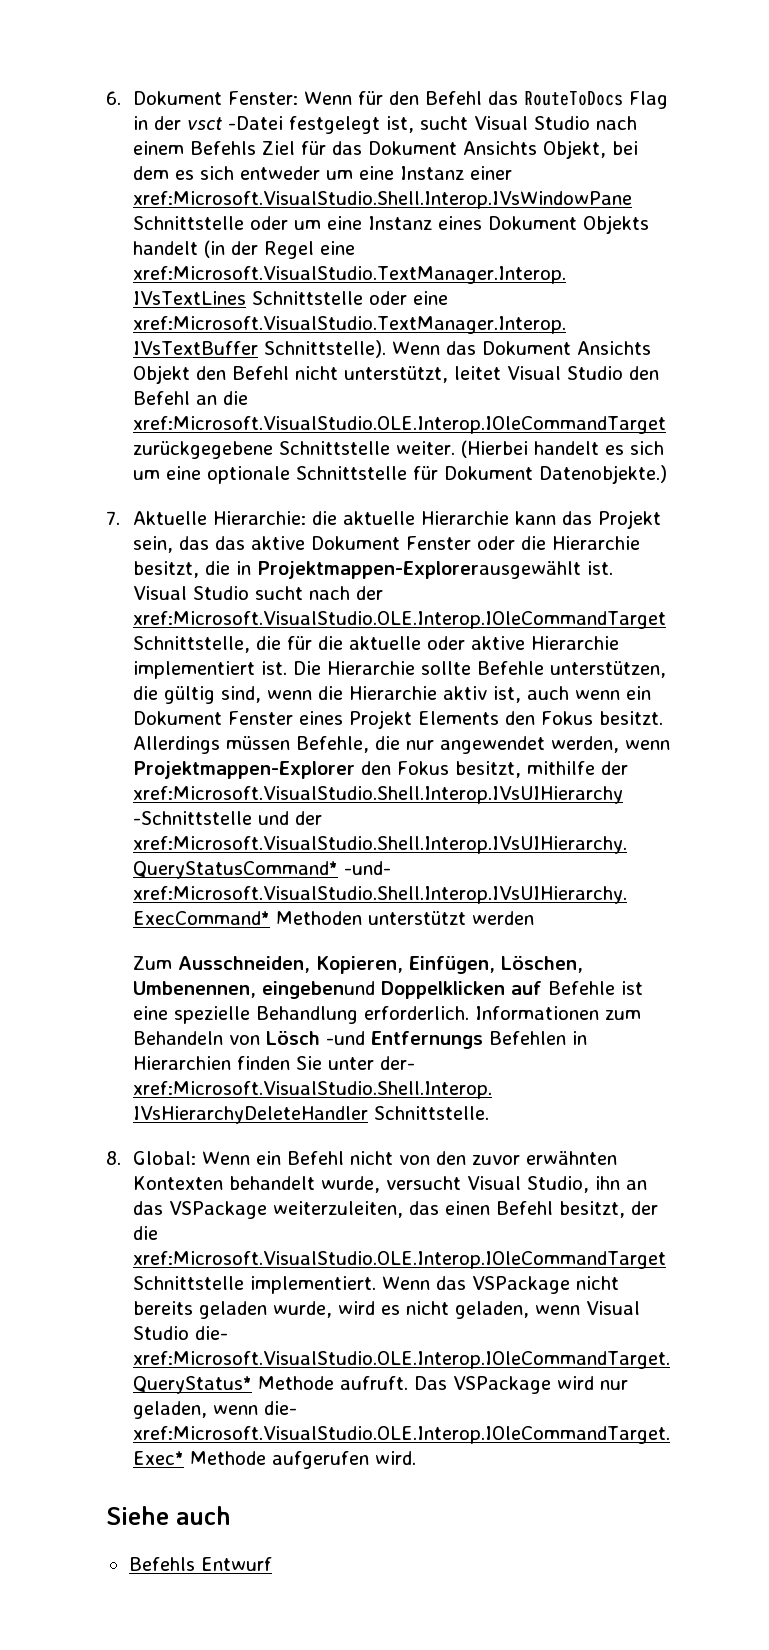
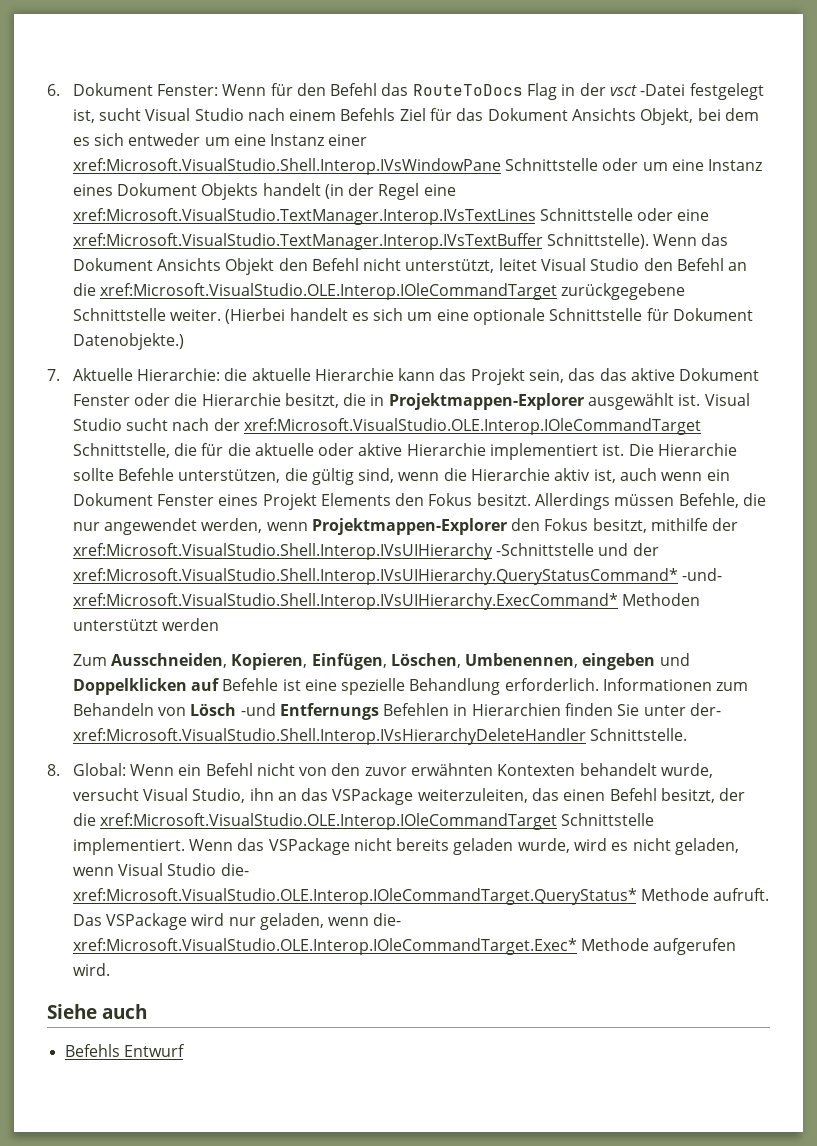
- 7. Aktuelle Hierarchie: die aktuelle Hierarchie kann das Projekt sein, das das aktive Dokument Fenster oder die Hierarchie besitzt, die in Projektmappen-Explorerausgewählt ist.
+ 7. Aktuelle Hierarchie: die aktuelle Hierarchie kann das Projekt sein, das das aktive Dokument Fenster oder die Hierarchie besitzt, die in Projektmappen-Explorer ausgewählt ist.
- Zum Ausschneiden, Kopieren, Einfügen, Löschen, Umbenennen, eingebenund Doppelklicken auf Befehle ist eine spezielle Behandlung erforderlich.
+ Zum Ausschneiden, Kopieren, Einfügen, Löschen, Umbenennen, eingeben und Doppelklicken auf Befehle ist eine spezielle Behandlung erforderlich.

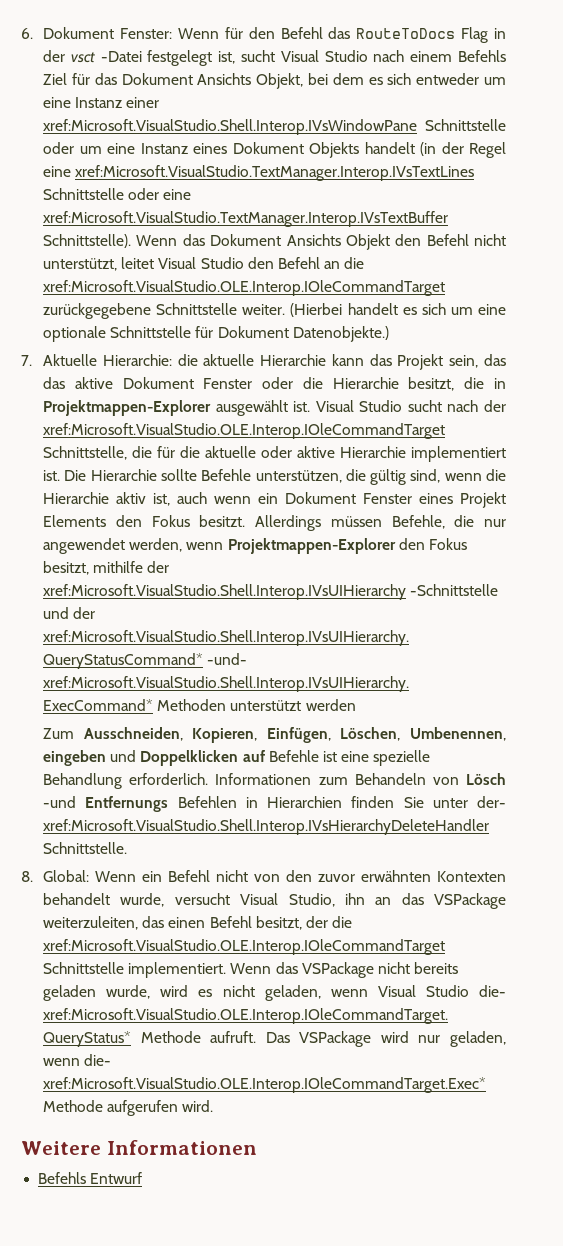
- Siehe auch
+ Weitere Informationen

